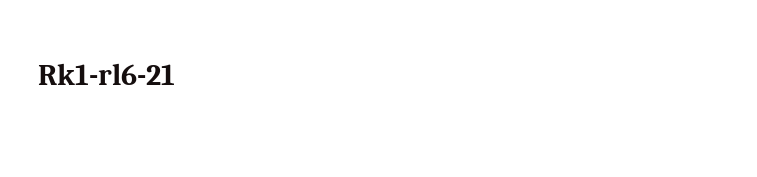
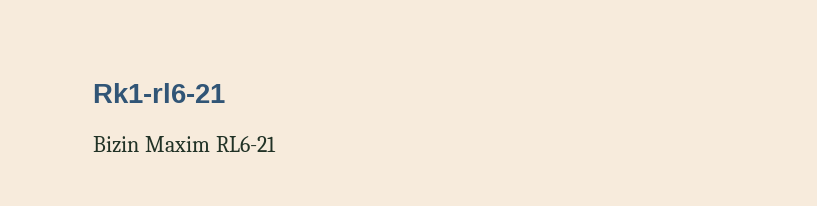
+ Bizin Maxim RL6-21

